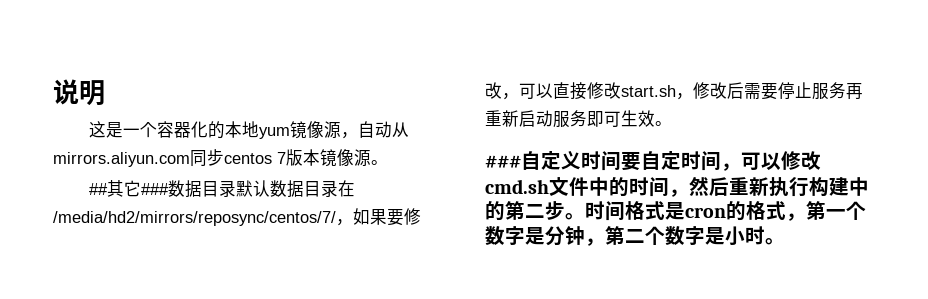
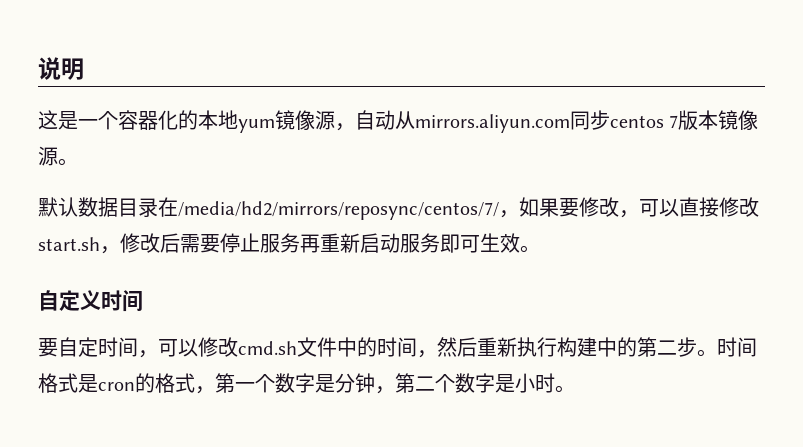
- ##其它###数据目录默认数据目录在/media/hd2/mirrors/reposync/centos/7/，如果要修改，可以直接修改start.sh，修改后需要停止服务再重新启动服务即可生效。
+ 默认数据目录在/media/hd2/mirrors/reposync/centos/7/，如果要修改，可以直接修改start.sh，修改后需要停止服务再重新启动服务即可生效。
- ###自定义时间要自定时间，可以修改cmd.sh文件中的时间，然后重新执行构建中的第二步。
+ 自定义时间
+ 要自定时间，可以修改cmd.sh文件中的时间，然后重新执行构建中的第二步。

